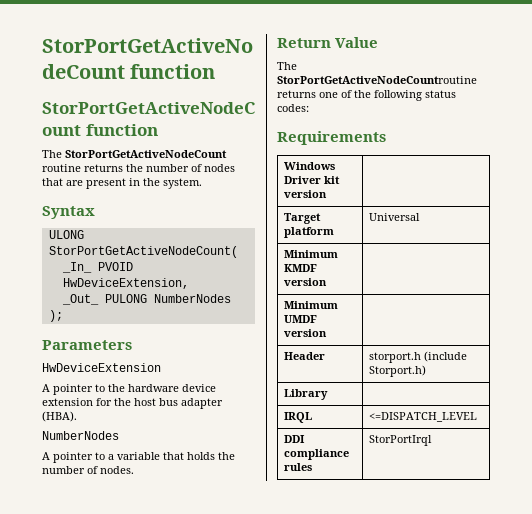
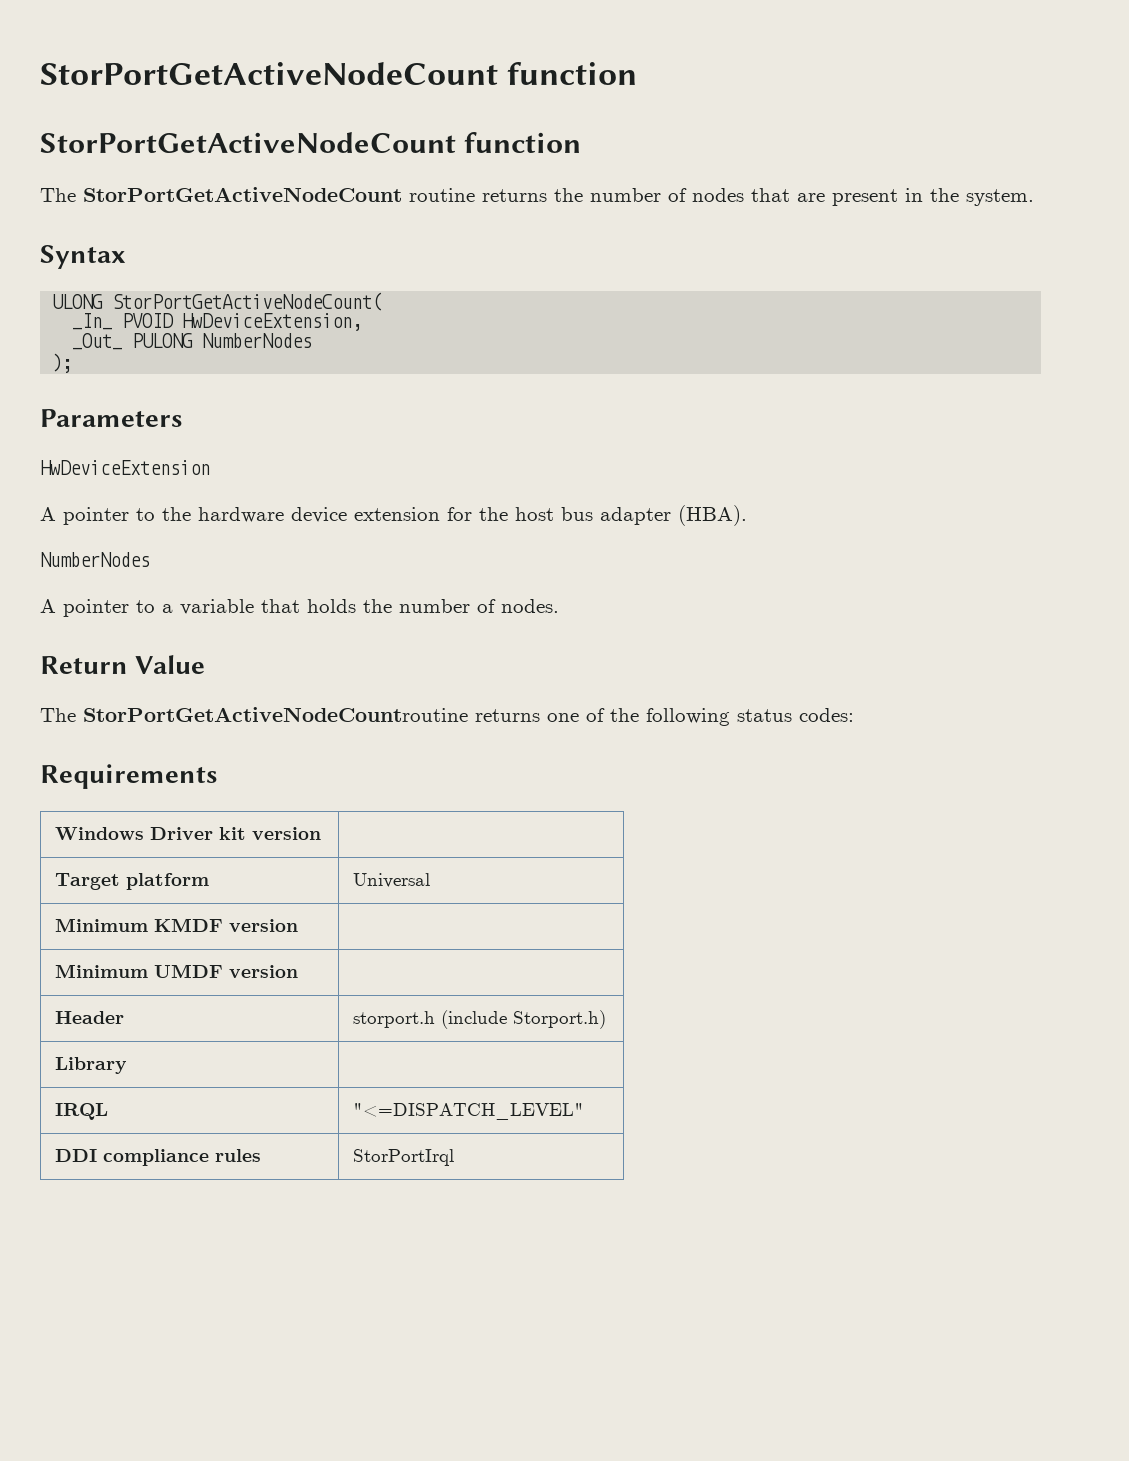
- IRQL | <=DISPATCH_LEVEL
+ IRQL | "<=DISPATCH_LEVEL"

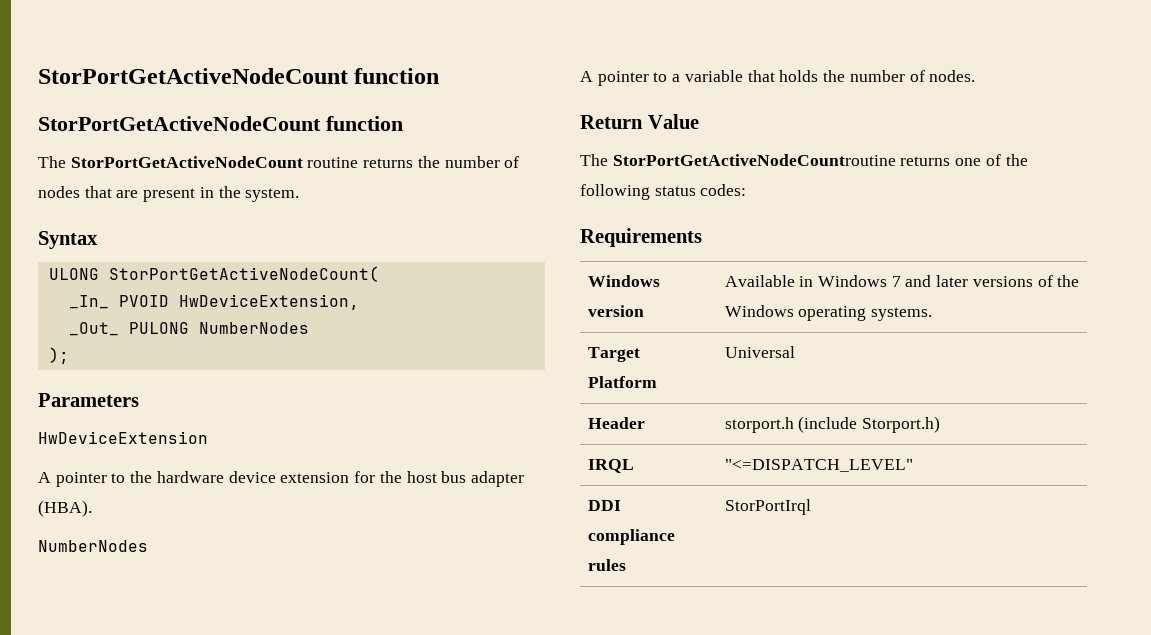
- Windows Driver kit version |
+ Windows version | Available in Windows 7 and later versions of the Windows operating systems.
- Target platform | Universal
+ Target Platform | Universal
- Minimum KMDF version |
- Minimum UMDF version |
- Library |

